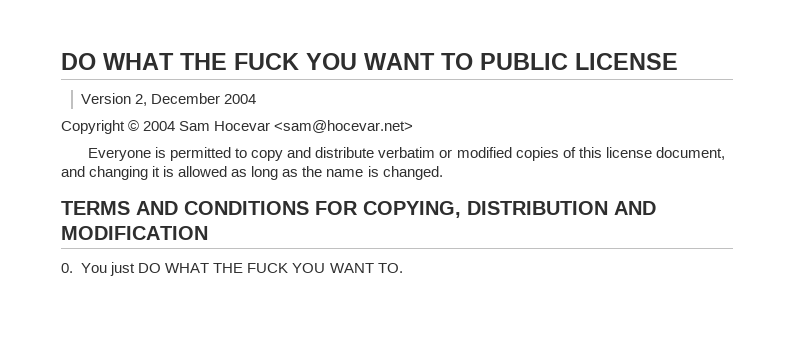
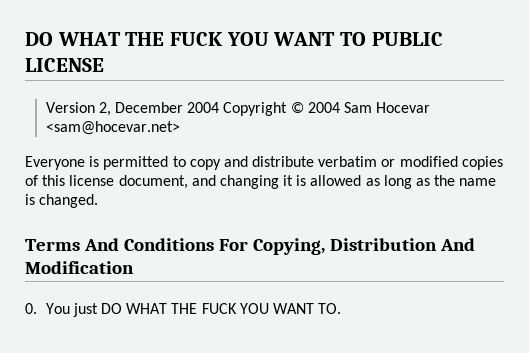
- Version 2, December 2004
- Copyright © 2004 Sam Hocevar <sam@hocevar.net>
+ Version 2, December 2004 Copyright © 2004 Sam Hocevar <sam@hocevar.net>
- TERMS AND CONDITIONS FOR COPYING, DISTRIBUTION AND MODIFICATION
+ Terms And Conditions For Copying, Distribution And Modification

